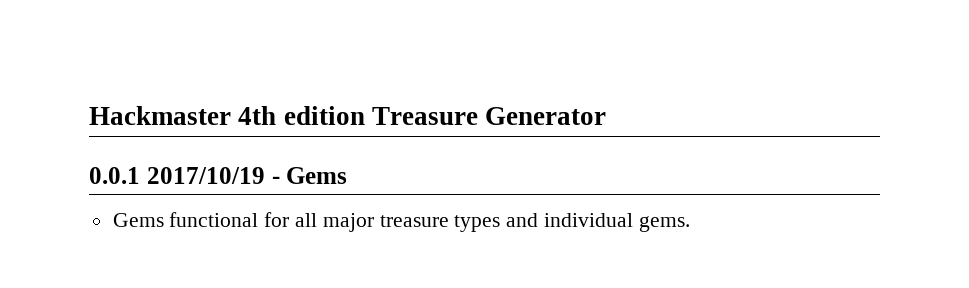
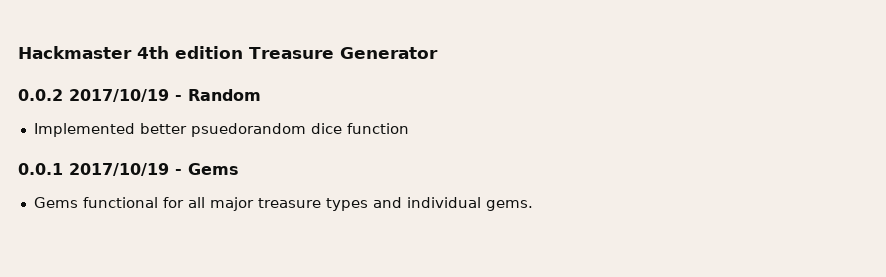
+ 0.0.2 2017/10/19 - Random
+ Implemented better psuedorandom dice function

